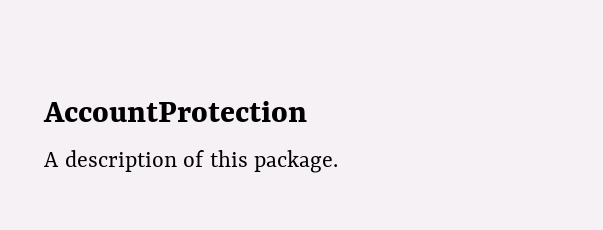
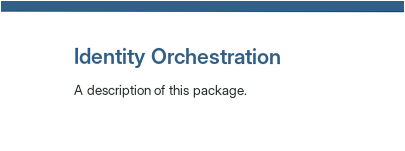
- AccountProtection
+ Identity Orchestration

